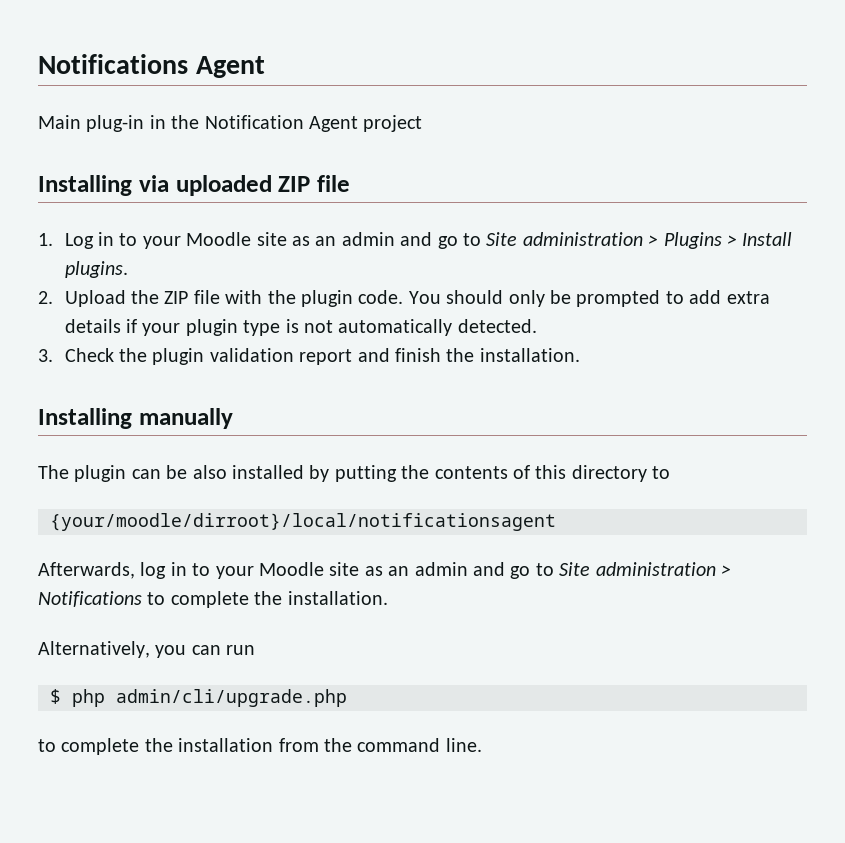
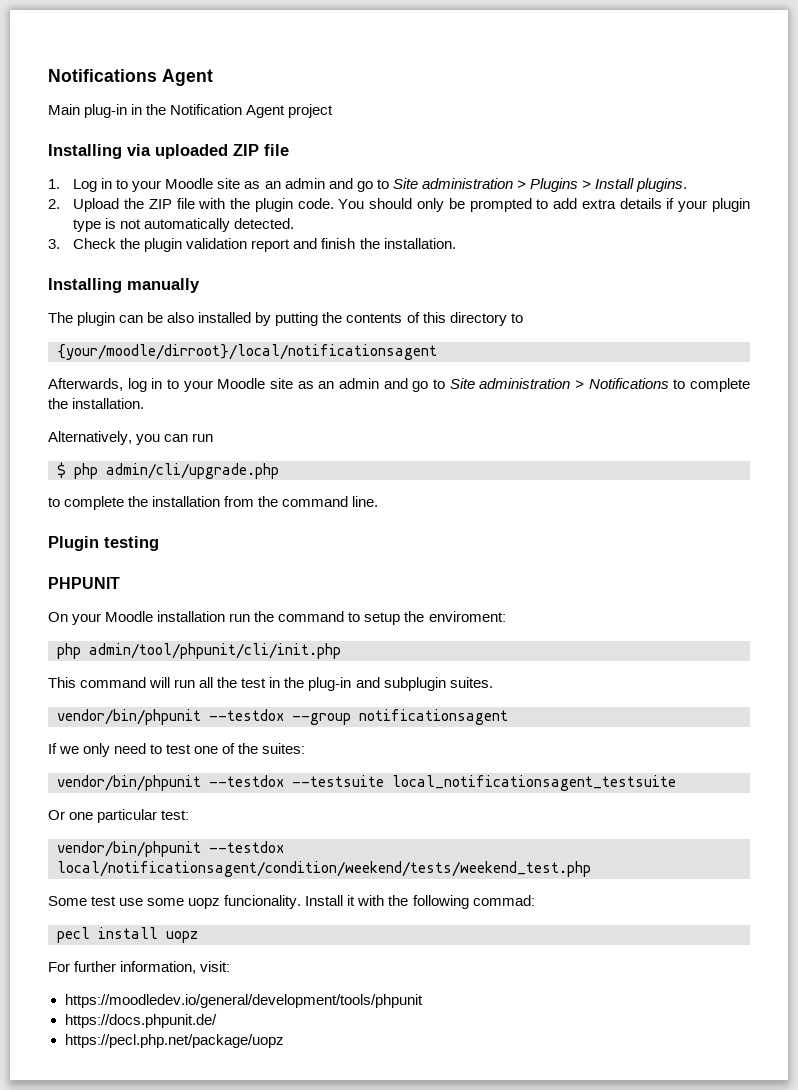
+ Plugin testing
+ PHPUNIT
+ On your Moodle installation run the command to setup the enviroment:
+ php admin/tool/phpunit/cli/init.php
+ This command will run all the test in the plug-in and subplugin suites.
+ vendor/bin/phpunit --testdox --group notificationsagent
+ If we only need to test one of the suites:
+ vendor/bin/phpunit --testdox --testsuite local_notificationsagent_testsuite
+ Or one particular test:
+ vendor/bin/phpunit --testdox local/notificationsagent/condition/weekend/tests/weekend_test.php
+ Some test use some uopz funcionality. Install it with the following commad:
+ pecl install uopz
+ For further information, visit:
+ https://moodledev.io/general/development/tools/phpunit
+ https://docs.phpunit.de/
+ https://pecl.php.net/package/uopz

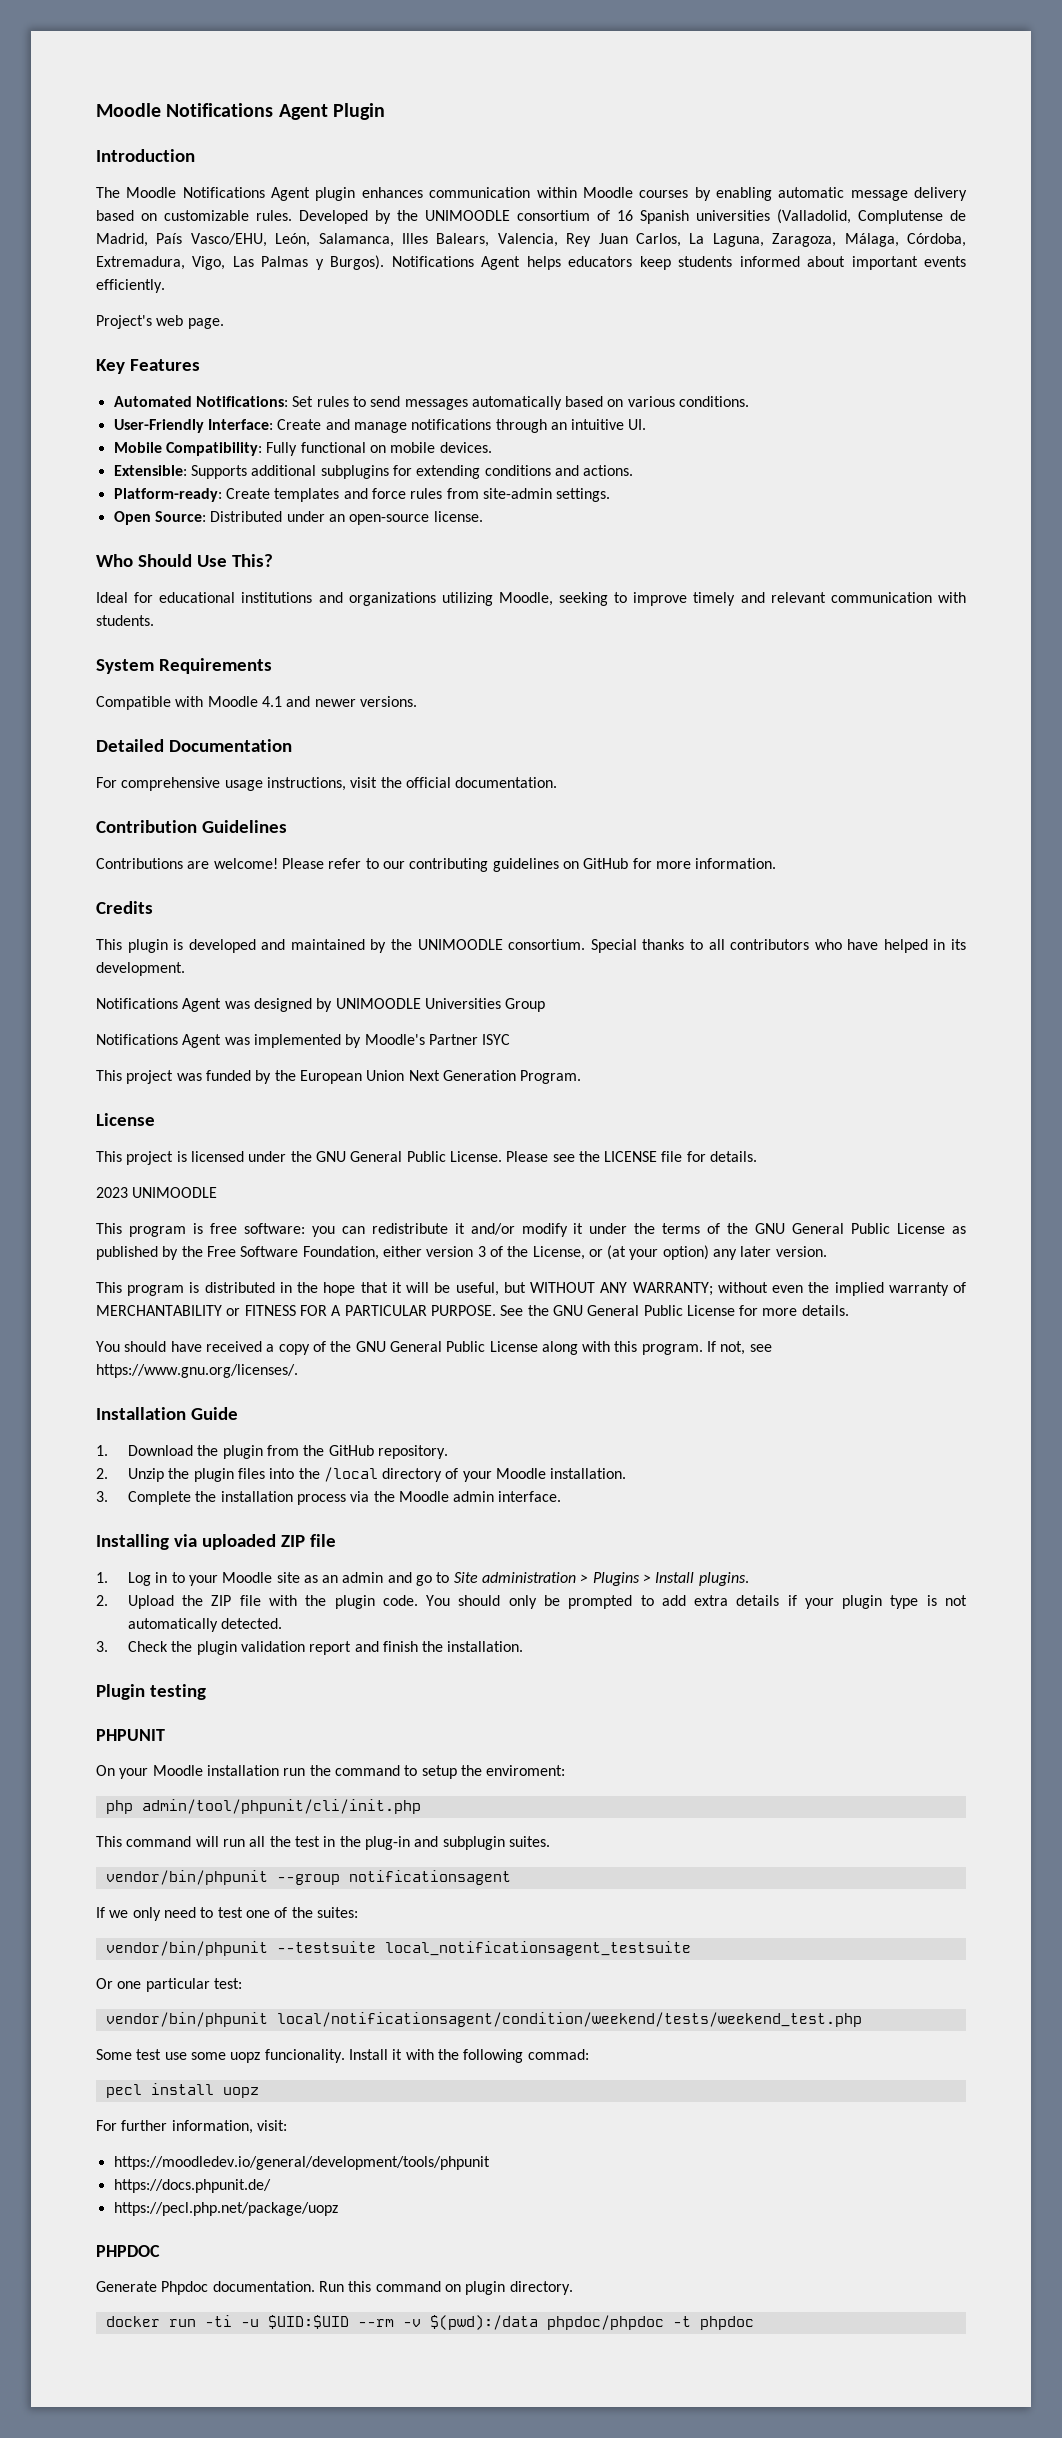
- Notifications Agent
- Main plug-in in the Notification Agent project
+ Moodle Notifications Agent Plugin
+ Introduction
+ The Moodle Notifications Agent plugin enhances communication within Moodle courses by enabling automatic message delivery based on customizable rules. Developed by the UNIMOODLE consortium of 16 Spanish universities (Valladolid, Complutense de Madrid, País Vasco/EHU, León, Salamanca, Illes Balears, Valencia, Rey Juan Carlos, La Laguna, Zaragoza, Málaga, Córdoba, Extremadura, Vigo, Las Palmas y Burgos). Notifications Agent helps educators keep students informed about important events efficiently.
+ Project's web page.
+ Key Features
+ Automated Notifications: Set rules to send messages automatically based on various conditions.
+ User-Friendly Interface: Create and manage notifications through an intuitive UI.
+ Mobile Compatibility: Fully functional on mobile devices.
+ Extensible: Supports additional subplugins for extending conditions and actions.
+ Platform-ready: Create templates and force rules from site-admin settings.
+ Open Source: Distributed under an open-source license.
+ Who Should Use This?
+ Ideal for educational institutions and organizations utilizing Moodle, seeking to improve timely and relevant communication with students.
+ System Requirements
+ Compatible with Moodle 4.1 and newer versions.
+ Detailed Documentation
+ For comprehensive usage instructions, visit the official documentation.
+ Contribution Guidelines
+ Contributions are welcome! Please refer to our contributing guidelines on GitHub for more information.
+ Credits
+ This plugin is developed and maintained by the UNIMOODLE consortium. Special thanks to all contributors who have helped in its development.
+ Notifications Agent was designed by UNIMOODLE Universities Group
+ Notifications Agent was implemented by Moodle's Partner ISYC
+ This project was funded by the European Union Next Generation Program.
+ License
+ This project is licensed under the GNU General Public License. Please see the LICENSE file for details.
+ 2023 UNIMOODLE
+ This program is free software: you can redistribute it and/or modify it under the terms of the GNU General Public License as published by the Free Software Foundation, either version 3 of the License, or (at your option) any later version.
+ This program is distributed in the hope that it will be useful, but WITHOUT ANY WARRANTY; without even the implied warranty of MERCHANTABILITY or FITNESS FOR A PARTICULAR PURPOSE. See the GNU General Public License for more details.
+ You should have received a copy of the GNU General Public License along with this program. If not, see https://www.gnu.org/licenses/.
+ Installation Guide
+ 1. Download the plugin from the GitHub repository.
+ 2. Unzip the plugin files into the /local directory of your Moodle installation.
+ 3. Complete the installation process via the Moodle admin interface.
- Installing manually
- The plugin can be also installed by putting the contents of this directory to
- {your/moodle/dirroot}/local/notificationsagent
- Afterwards, log in to your Moodle site as an admin and go to Site administration > Notifications to complete the installation.
- Alternatively, you can run
- $ php admin/cli/upgrade.php
- to complete the installation from the command line.
- vendor/bin/phpunit --testdox --group notificationsagent
+ vendor/bin/phpunit --group notificationsagent
- vendor/bin/phpunit --testdox --testsuite local_notificationsagent_testsuite
+ vendor/bin/phpunit --testsuite local_notificationsagent_testsuite
- vendor/bin/phpunit --testdox local/notificationsagent/condition/weekend/tests/weekend_test.php
+ vendor/bin/phpunit local/notificationsagent/condition/weekend/tests/weekend_test.php
+ PHPDOC
+ Generate Phpdoc documentation. Run this command on plugin directory.
+ docker run -ti -u $UID:$UID --rm -v $(pwd):/data phpdoc/phpdoc -t phpdoc

